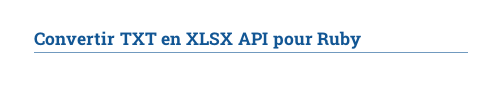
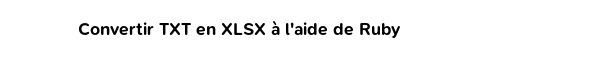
- Convertir TXT en XLSX API pour Ruby
+ Convertir TXT en XLSX à l'aide de Ruby

